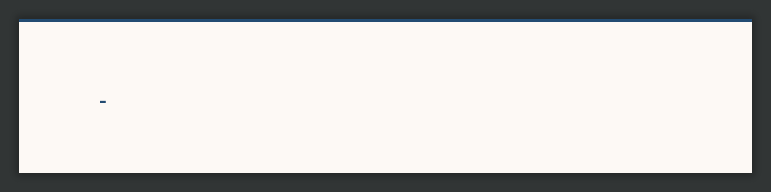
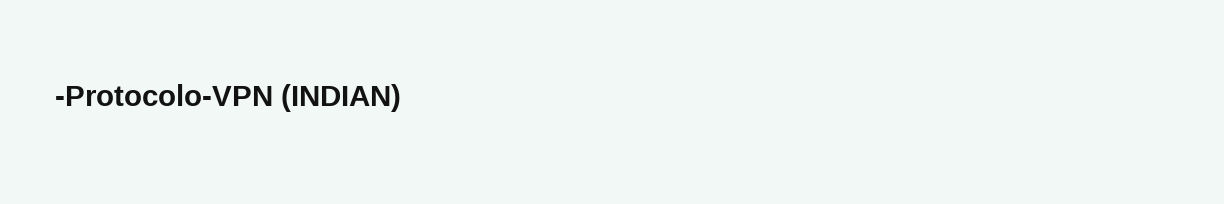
- -
+ -Protocolo-VPN (INDIAN)

